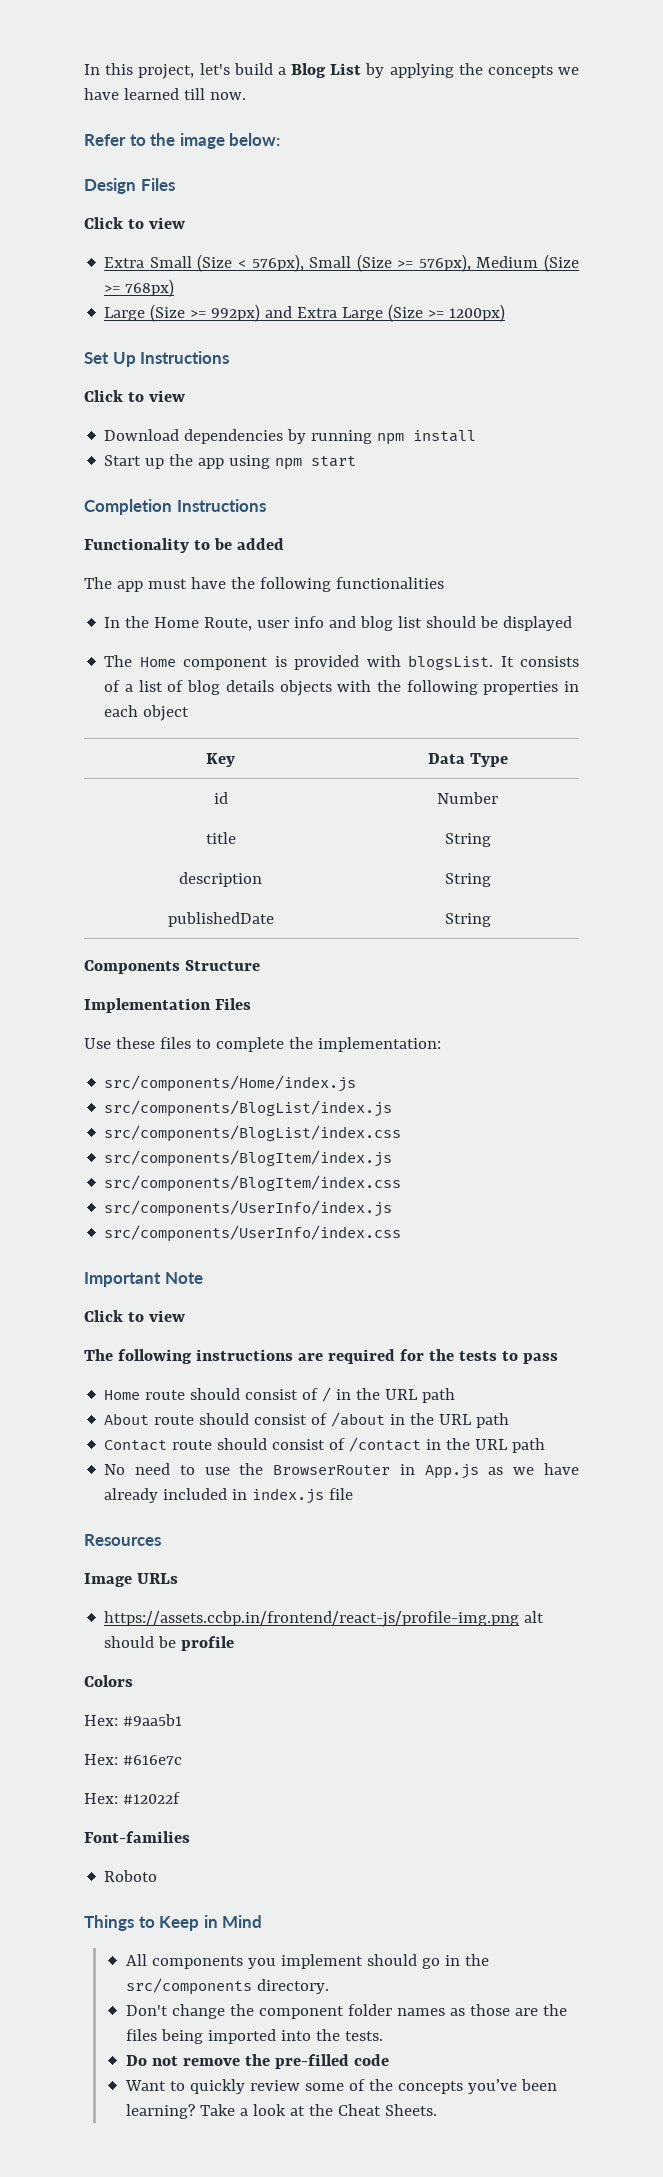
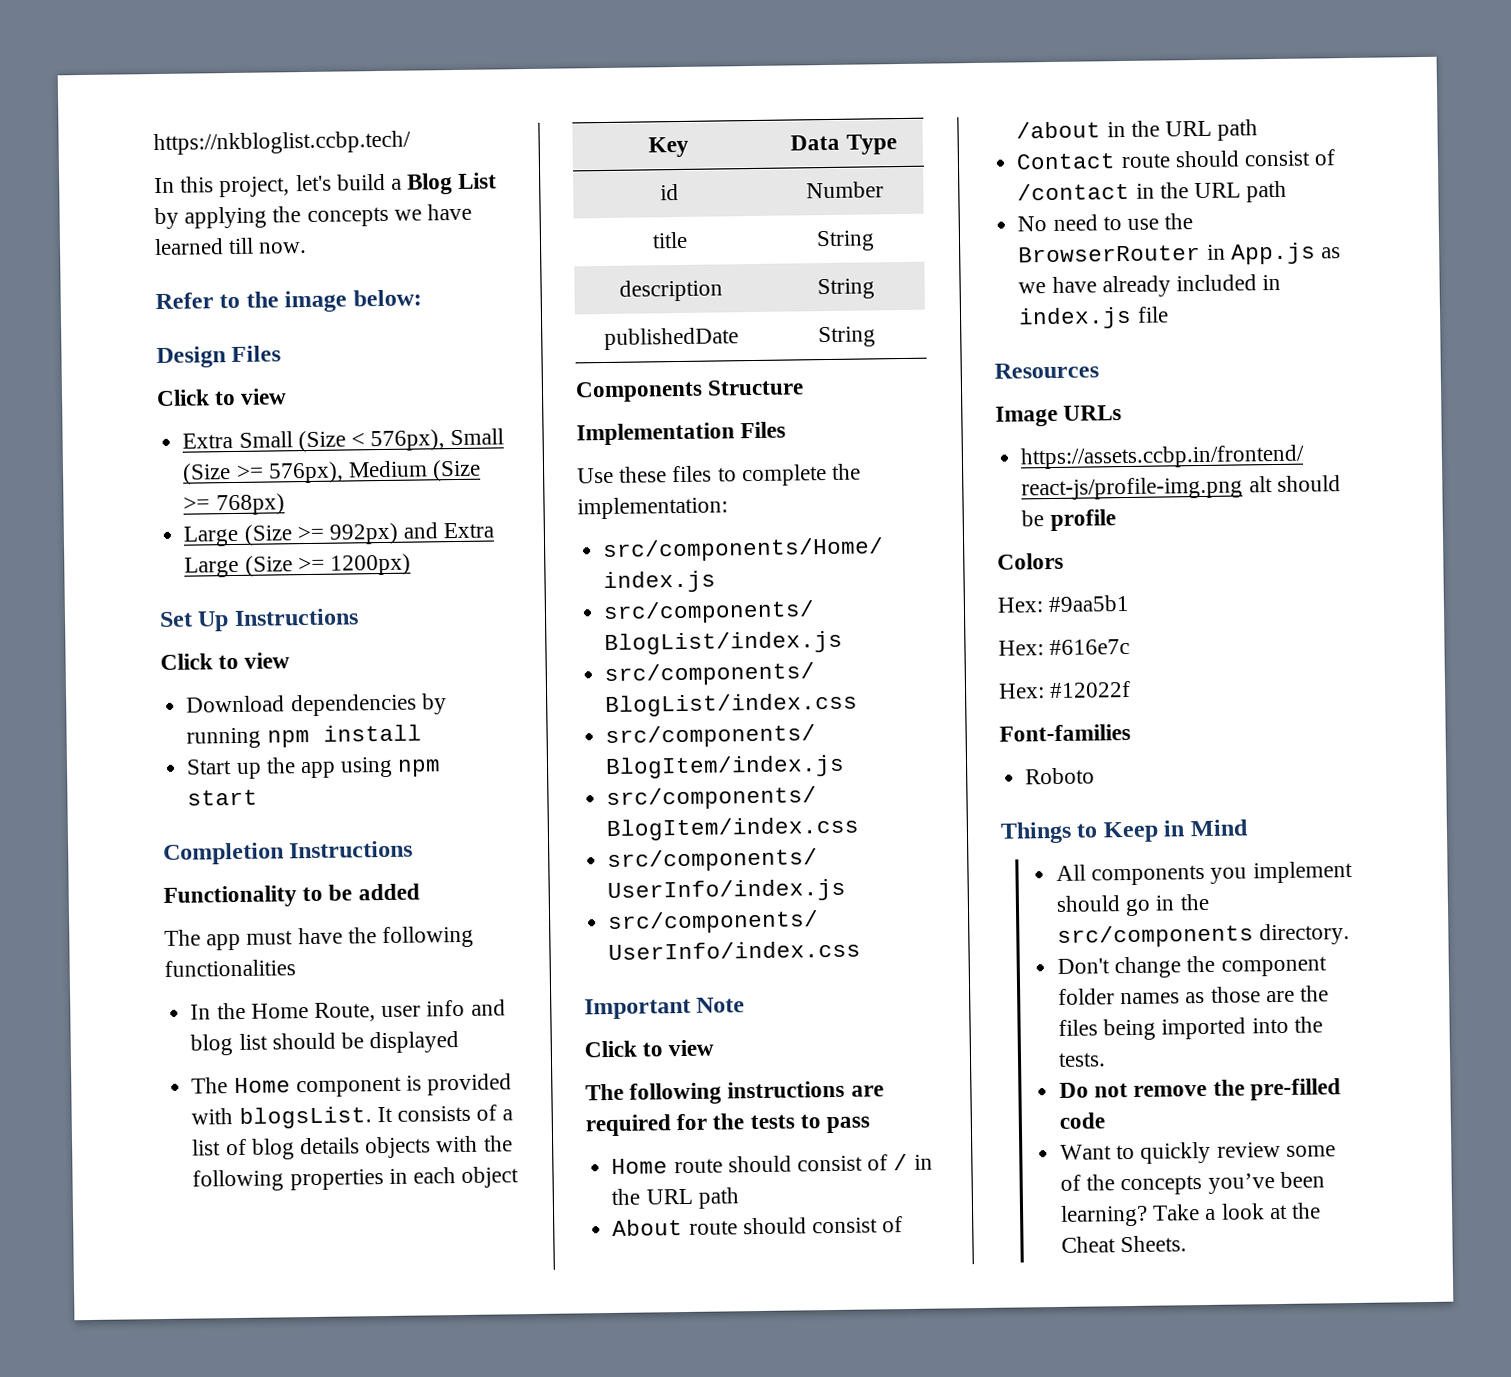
+ https://nkbloglist.ccbp.tech/

